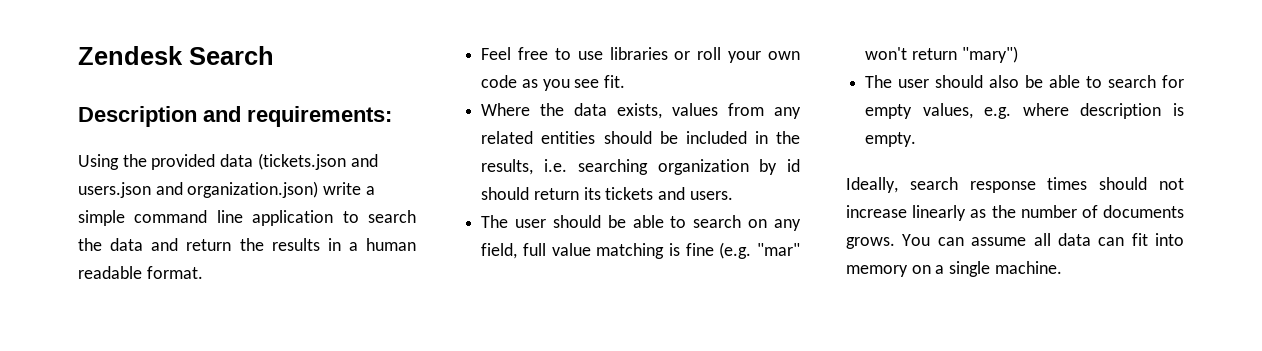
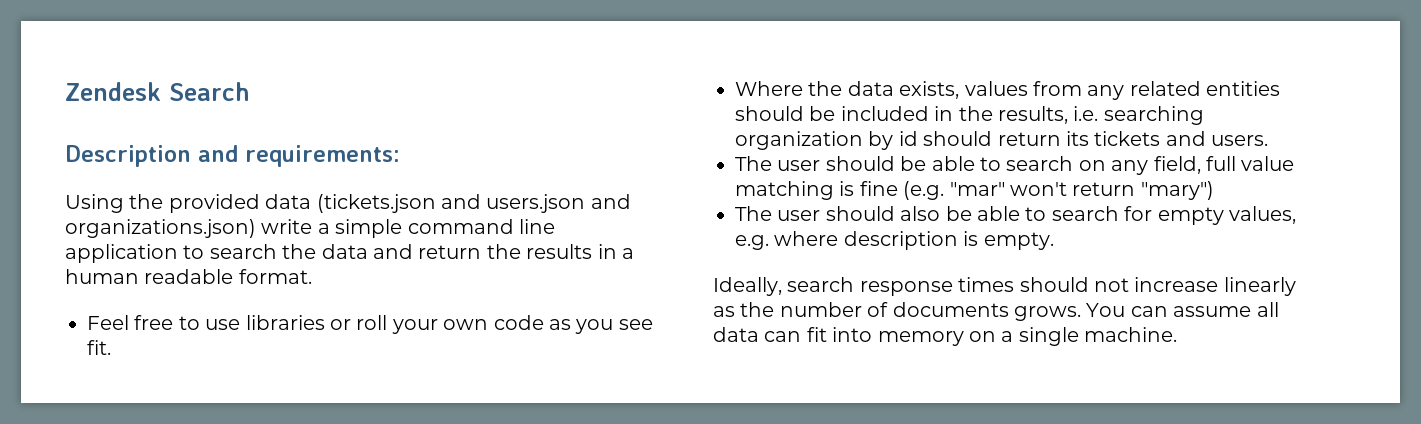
- Using the provided data (tickets.json and users.json and organization.json) write a simple command line application to search the data and return the results in a human readable format.
+ Using the provided data (tickets.json and users.json and organizations.json) write a simple command line application to search the data and return the results in a human readable format.

